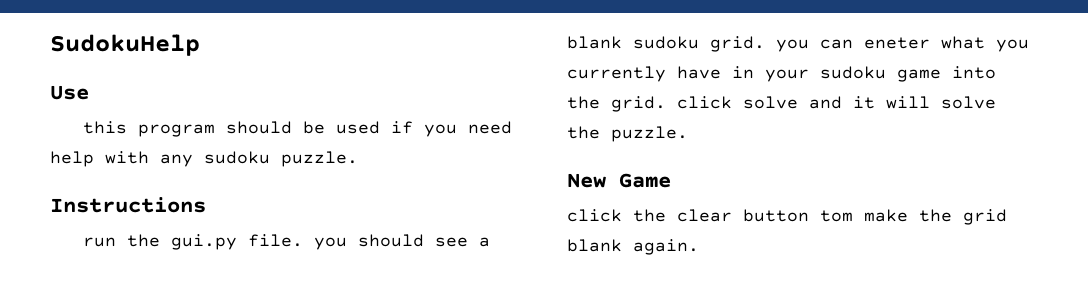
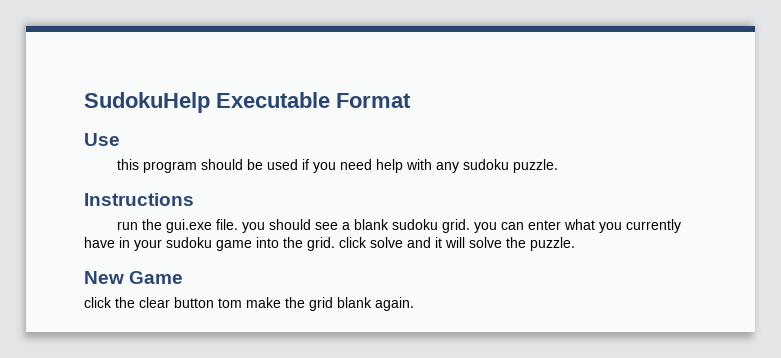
- SudokuHelp
+ SudokuHelp Executable Format
- run the gui.py file. you should see a blank sudoku grid. you can eneter what you currently have in your sudoku game into the grid. click solve and it will solve the puzzle.
+ run the gui.exe file. you should see a blank sudoku grid. you can enter what you currently have in your sudoku game into the grid. click solve and it will solve the puzzle.

